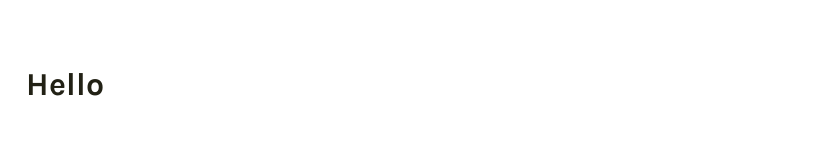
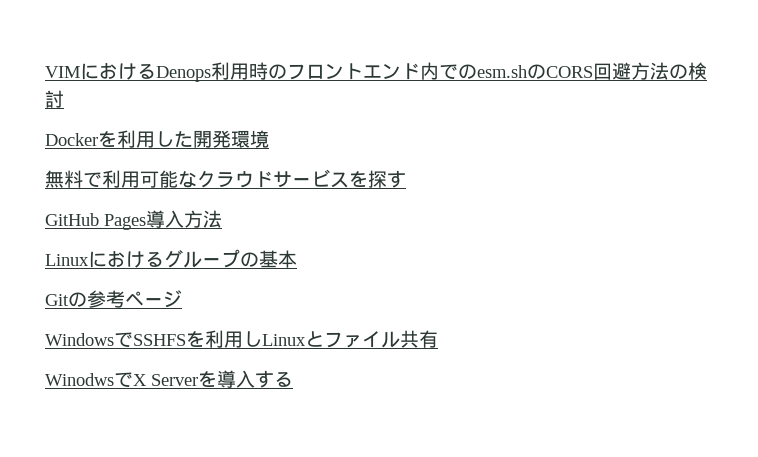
- Hello
+ VIMにおけるDenops利用時のフロントエンド内でのesm.shのCORS回避方法の検討
+ Dockerを利用した開発環境
+ 無料で利用可能なクラウドサービスを探す
+ GitHub Pages導入方法
+ Linuxにおけるグループの基本
+ Gitの参考ページ
+ WindowsでSSHFSを利用しLinuxとファイル共有
+ WinodwsでX Serverを導入する

